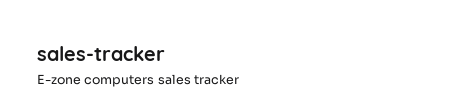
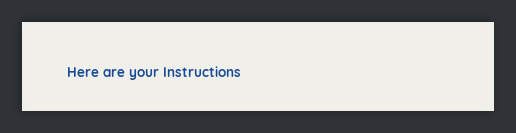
- sales-tracker
- E-zone computers sales tracker
+ Here are your Instructions

